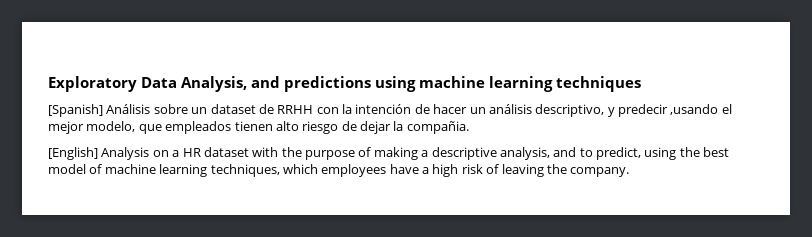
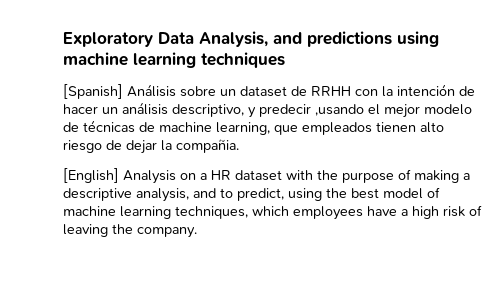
- [Spanish] Análisis sobre un dataset de RRHH con la intención de hacer un análisis descriptivo, y predecir ,usando el mejor modelo, que empleados tienen alto riesgo de dejar la compañia.
+ [Spanish] Análisis sobre un dataset de RRHH con la intención de hacer un análisis descriptivo, y predecir ,usando el mejor modelo de técnicas de machine learning, que empleados tienen alto riesgo de dejar la compañia.

